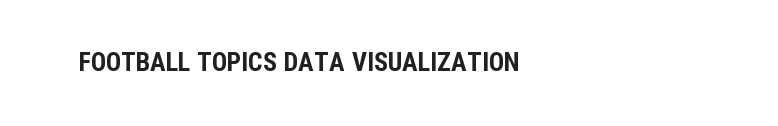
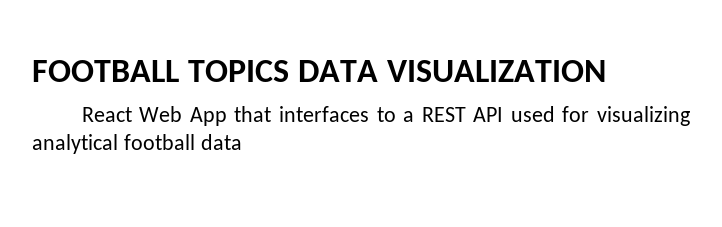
+ React Web App that interfaces to a REST API used for visualizing analytical football data

